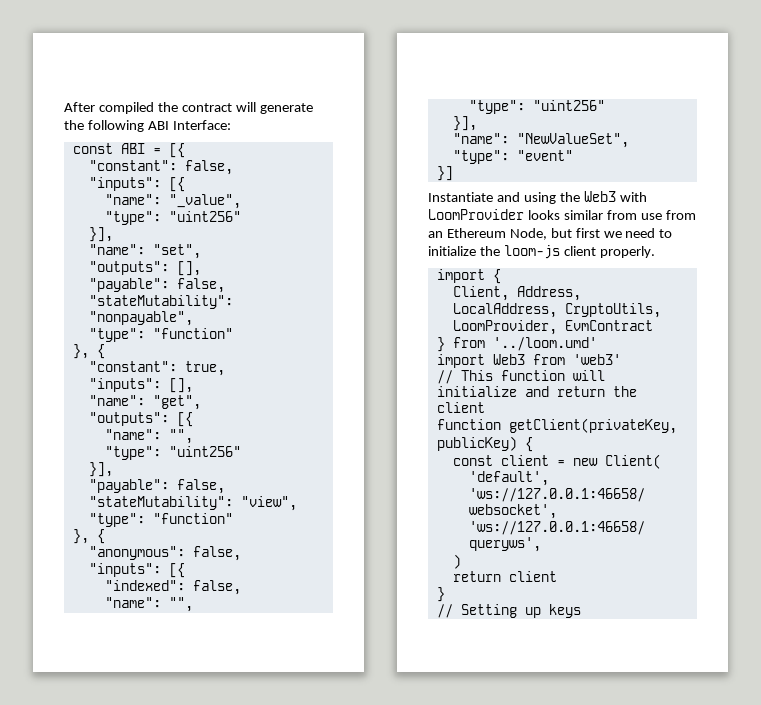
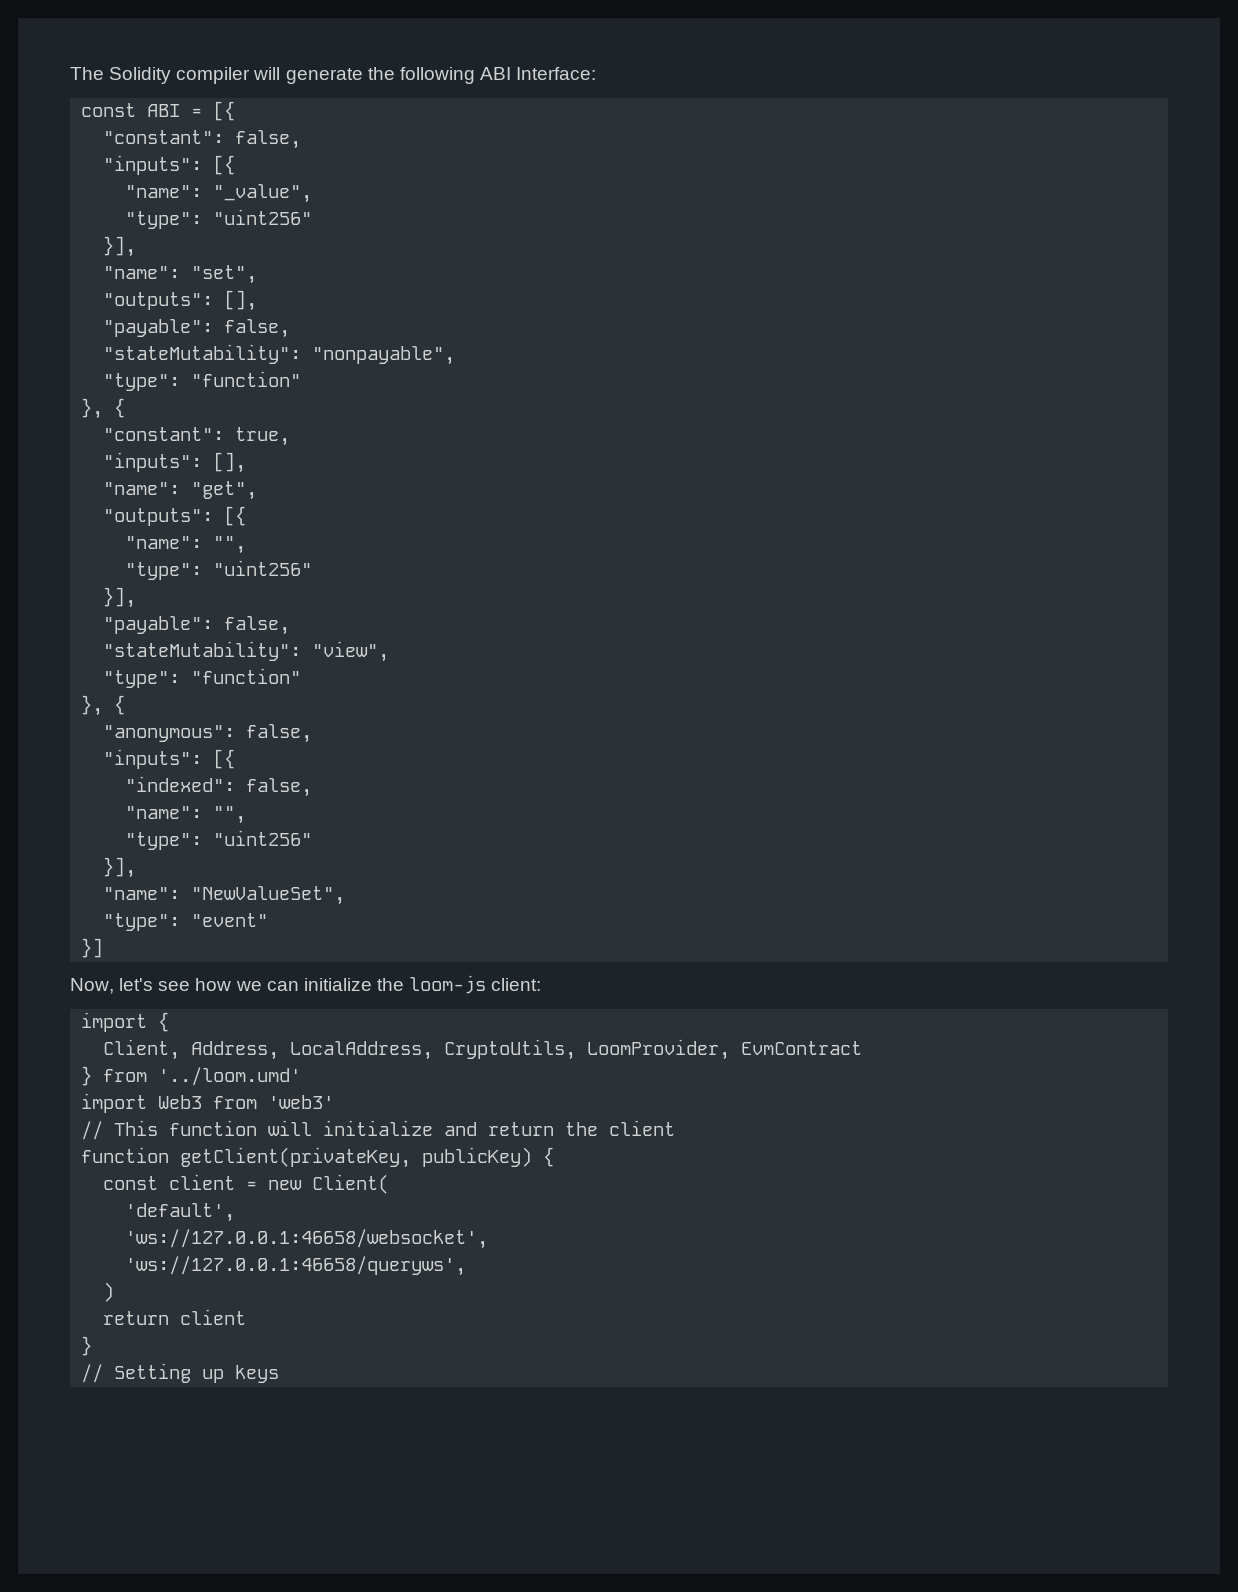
- After compiled the contract will generate the following ABI Interface:
+ The Solidity compiler will generate the following ABI Interface:
- Instantiate and using the Web3 with LoomProvider looks similar from use from an Ethereum Node, but first we need to initialize the loom-js client properly.
+ Now, let's see how we can initialize the loom-js client:

